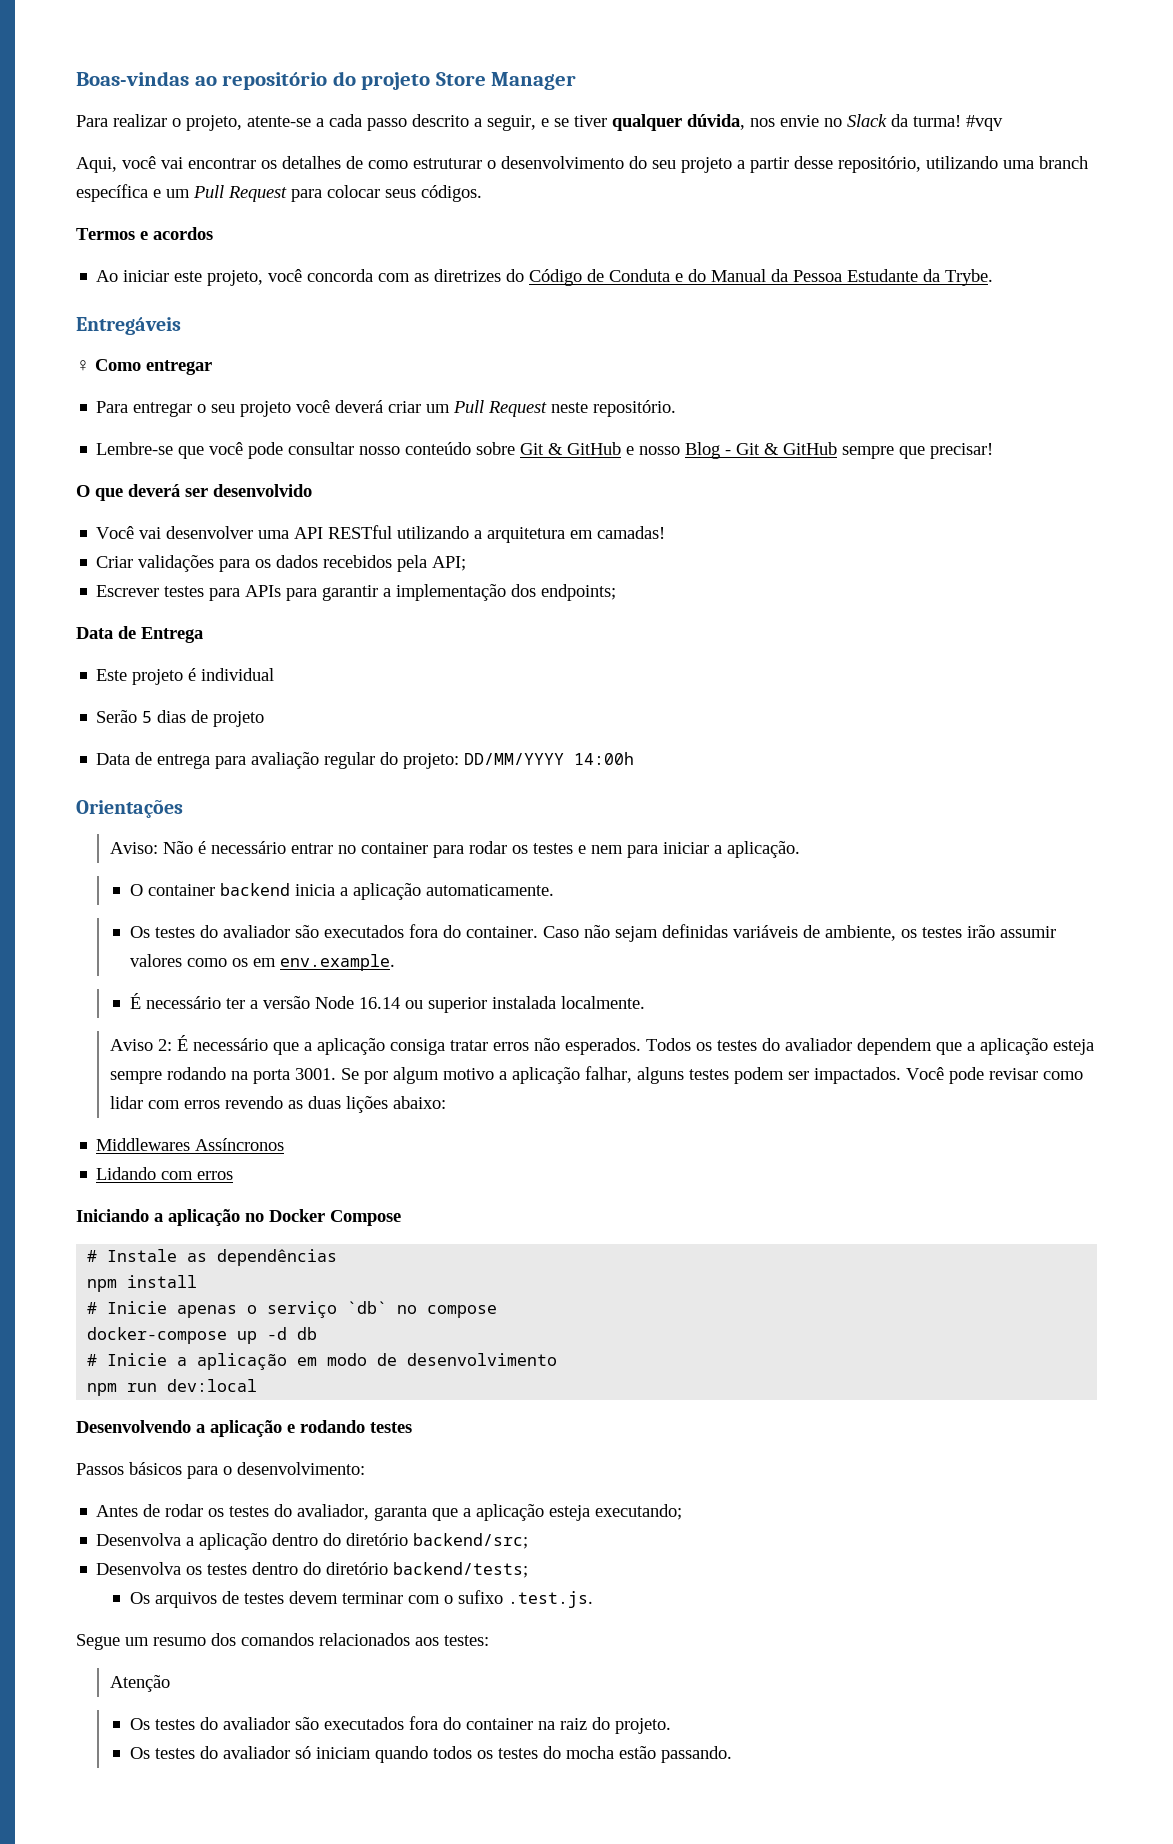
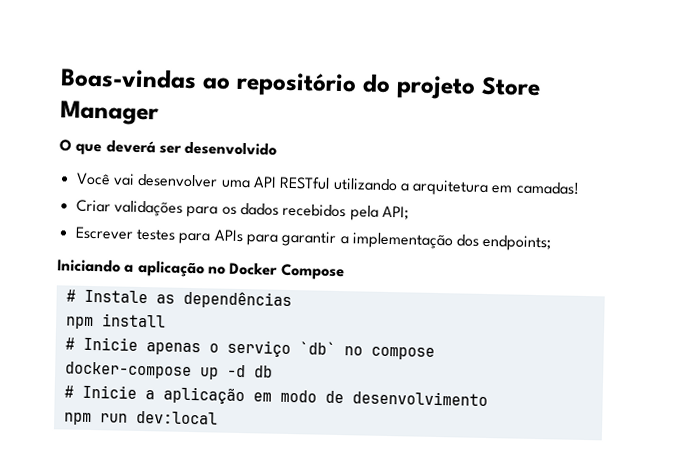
- Para realizar o projeto, atente-se a cada passo descrito a seguir, e se tiver qualquer dúvida, nos envie no Slack da turma! #vqv
- Aqui, você vai encontrar os detalhes de como estruturar o desenvolvimento do seu projeto a partir desse repositório, utilizando uma branch específica e um Pull Request para colocar seus códigos.
- Termos e acordos
- Ao iniciar este projeto, você concorda com as diretrizes do Código de Conduta e do Manual da Pessoa Estudante da Trybe.
- Entregáveis
- ♀ Como entregar
- Para entregar o seu projeto você deverá criar um Pull Request neste repositório.
- Lembre-se que você pode consultar nosso conteúdo sobre Git & GitHub e nosso Blog - Git & GitHub sempre que precisar!
- Data de Entrega
- Este projeto é individual
- Serão 5 dias de projeto
- Data de entrega para avaliação regular do projeto: DD/MM/YYYY 14:00h
- Orientações
- Aviso: Não é necessário entrar no container para rodar os testes e nem para iniciar a aplicação.
- O container backend inicia a aplicação automaticamente.
- Os testes do avaliador são executados fora do container. Caso não sejam definidas variáveis de ambiente, os testes irão assumir valores como os em env.example.
- É necessário ter a versão Node 16.14 ou superior instalada localmente.
- Aviso 2: É necessário que a aplicação consiga tratar erros não esperados. Todos os testes do avaliador dependem que a aplicação esteja sempre rodando na porta 3001. Se por algum motivo a aplicação falhar, alguns testes podem ser impactados. Você pode revisar como lidar com erros revendo as duas lições abaixo:
- Middlewares Assíncronos
- Lidando com erros
- Desenvolvendo a aplicação e rodando testes
- Passos básicos para o desenvolvimento:
- Antes de rodar os testes do avaliador, garanta que a aplicação esteja executando;
- Desenvolva a aplicação dentro do diretório backend/src;
- Desenvolva os testes dentro do diretório backend/tests;
- Os arquivos de testes devem terminar com o sufixo .test.js.
- Segue um resumo dos comandos relacionados aos testes:
- Atenção
- Os testes do avaliador são executados fora do container na raiz do projeto.
- Os testes do avaliador só iniciam quando todos os testes do mocha estão passando.

